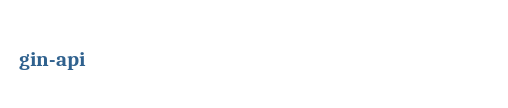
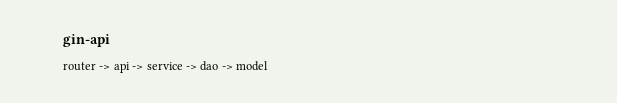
+ router -> api -> service -> dao -> model

